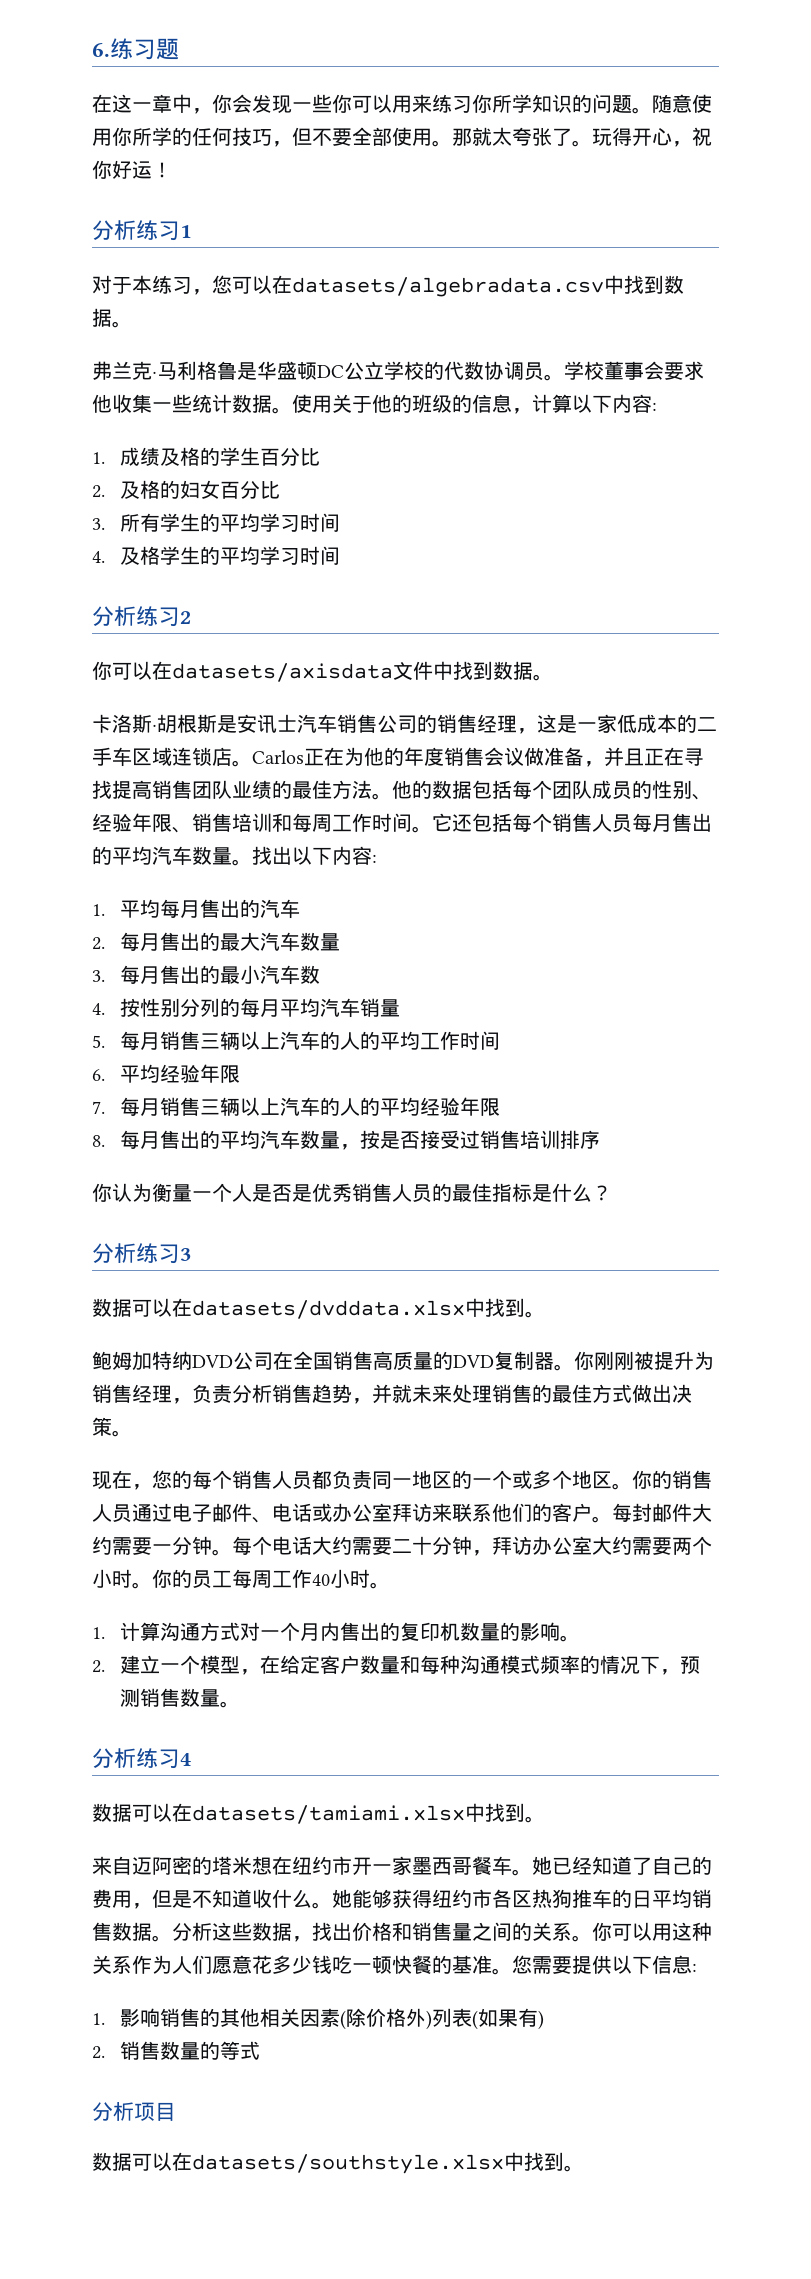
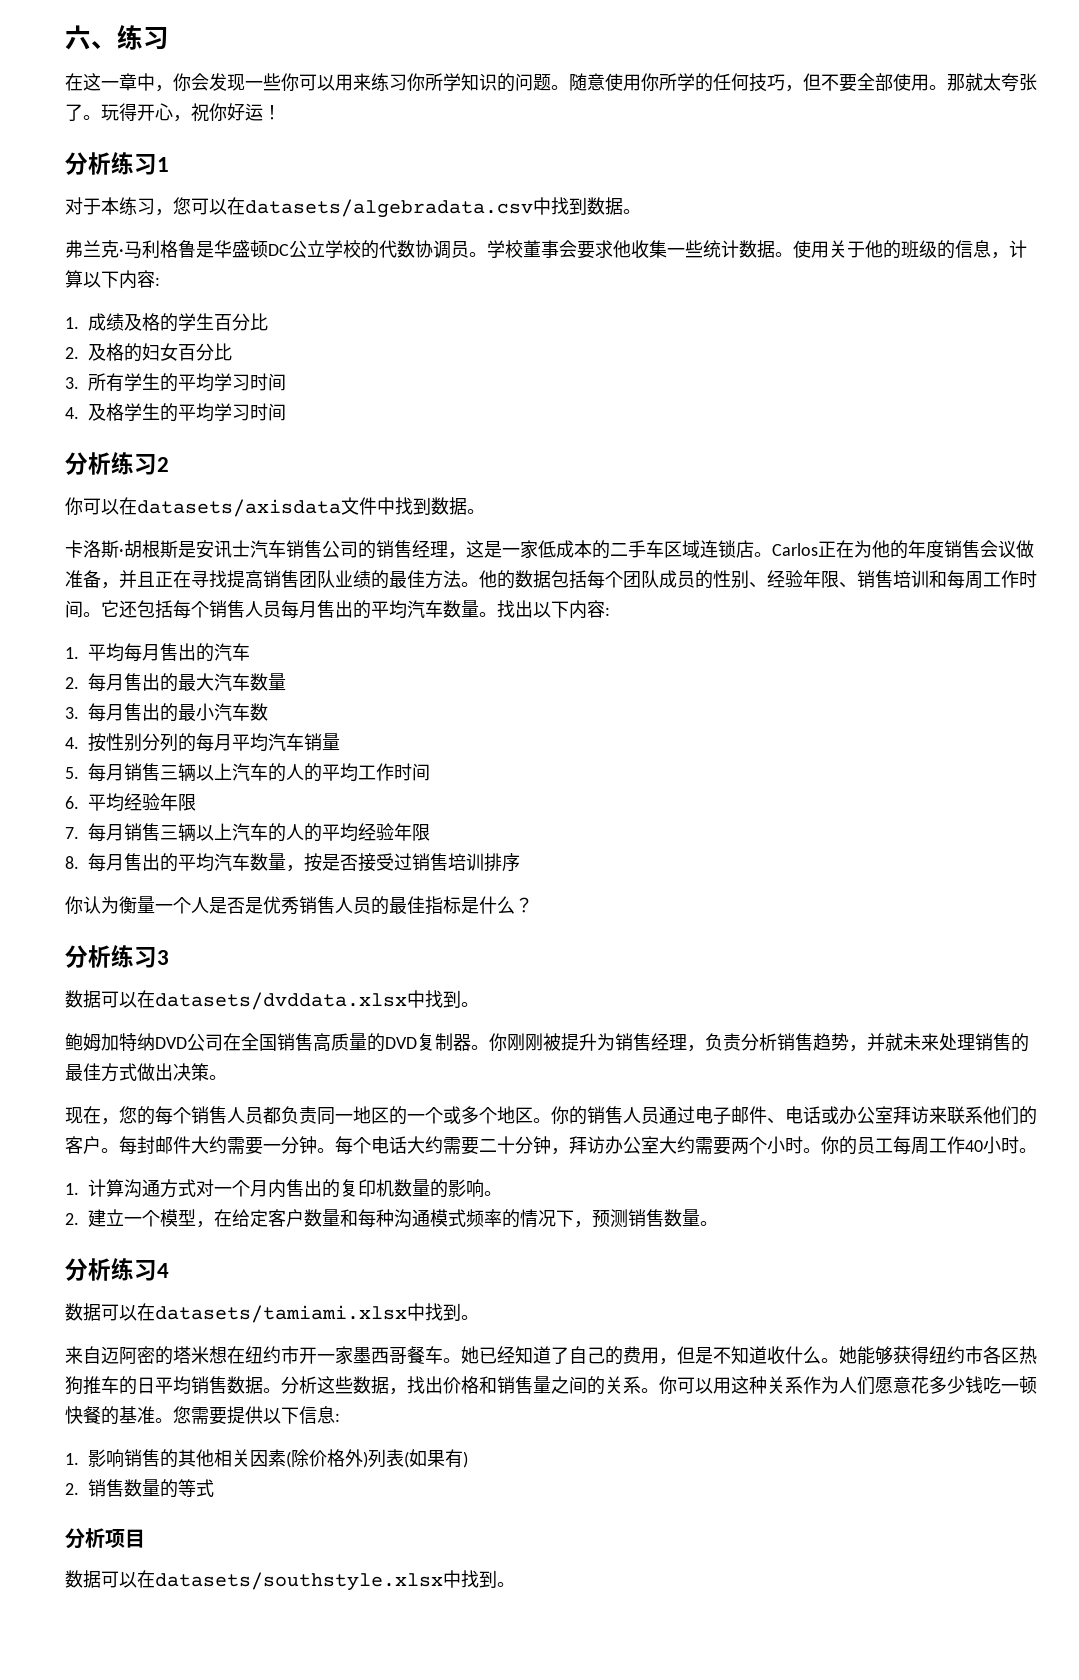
- 6.练习题
+ 六、练习

